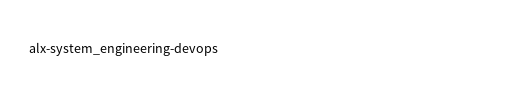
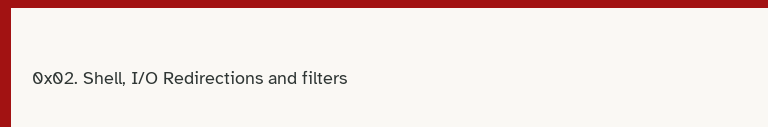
- alx-system_engineering-devops
+ 0x02. Shell, I/O Redirections and filters

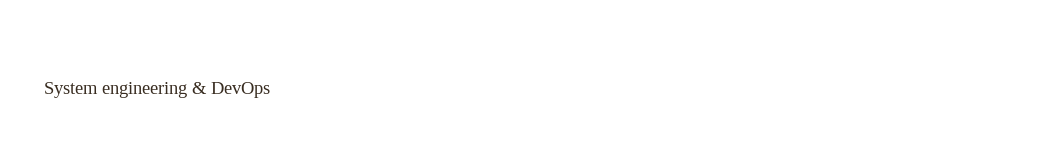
- 0x02. Shell, I/O Redirections and filters
+ System engineering & DevOps

